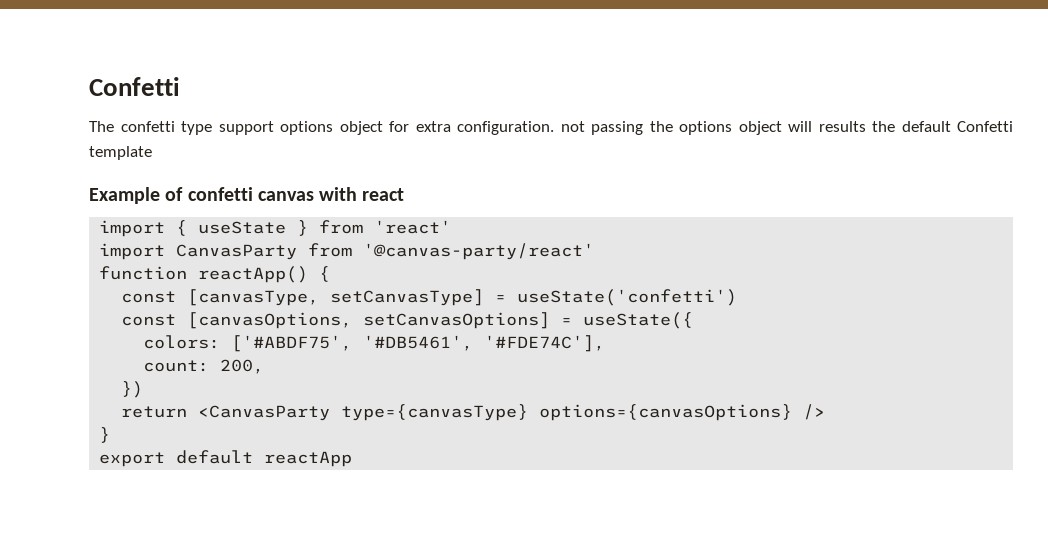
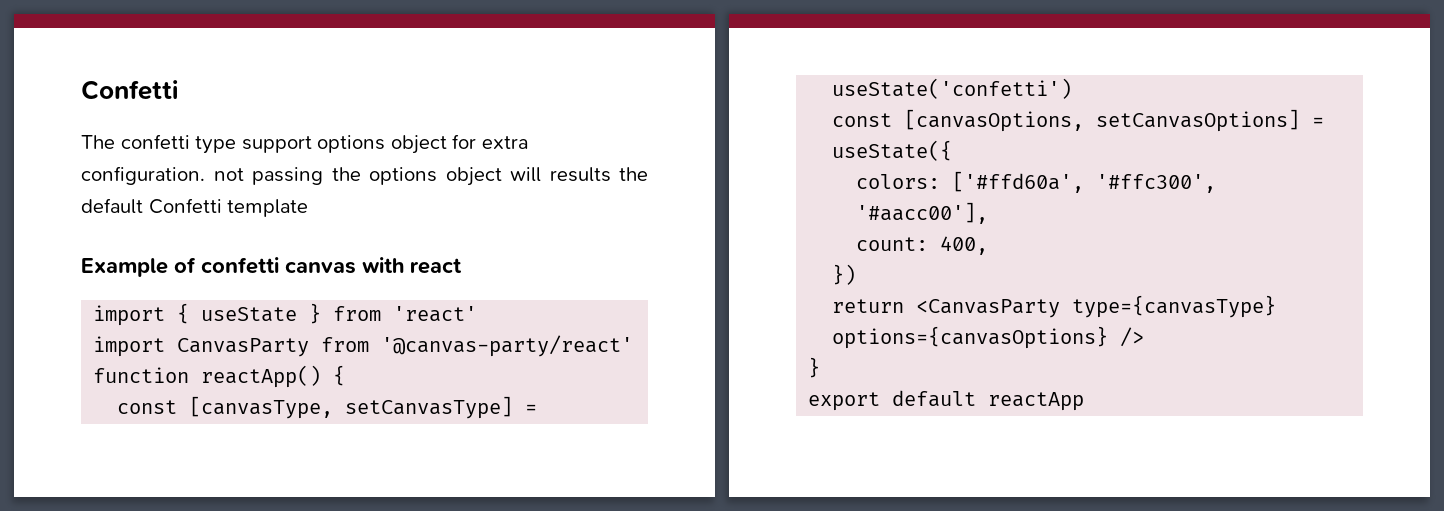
- colors: ['#ABDF75', '#DB5461', '#FDE74C'],
+ colors: ['#ffd60a', '#ffc300', '#aacc00'],
- count: 200,
+ count: 400,

